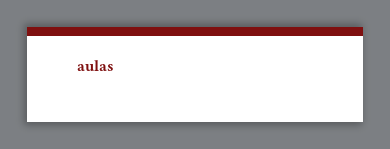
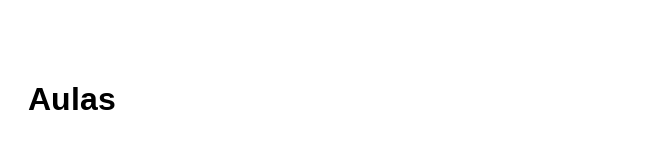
- aulas
+ Aulas

